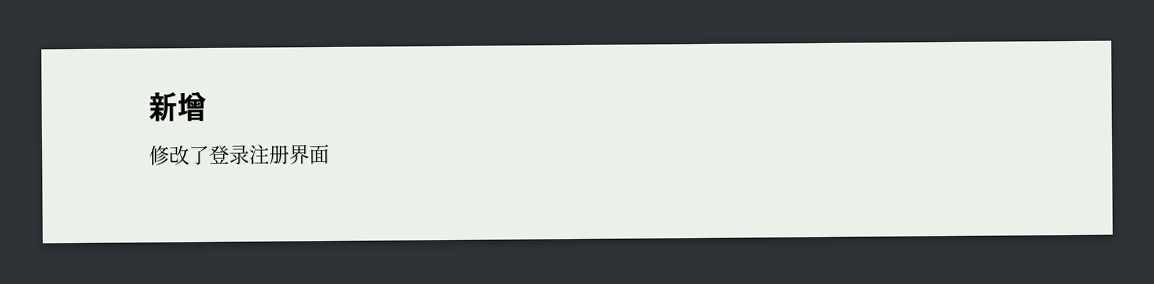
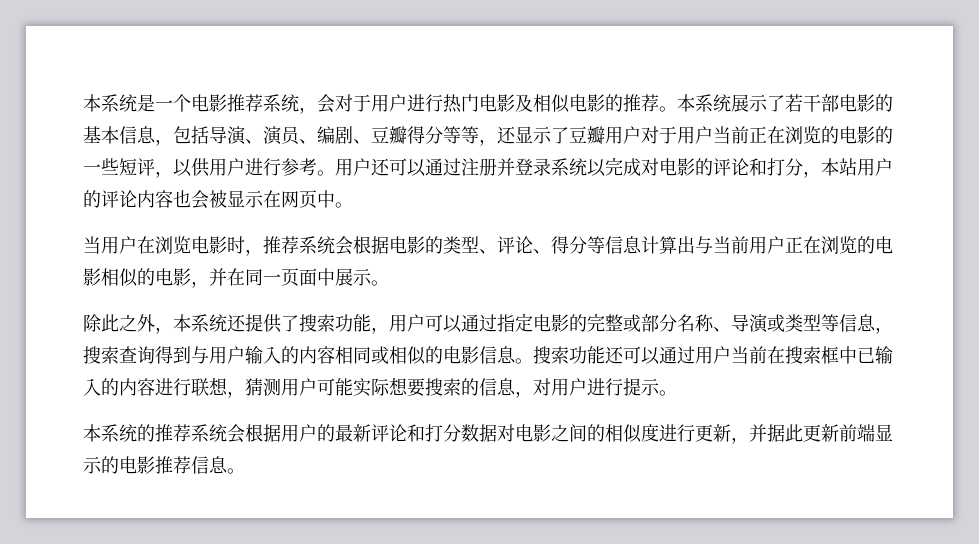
- 新增
- 修改了登录注册界面
+ 本系统是一个电影推荐系统，会对于用户进行热门电影及相似电影的推荐。本系统展示了若干部电影的基本信息，包括导演、演员、编剧、豆瓣得分等等，还显示了豆瓣用户对于用户当前正在浏览的电影的一些短评，以供用户进行参考。用户还可以通过注册并登录系统以完成对电影的评论和打分，本站用户的评论内容也会被显示在网页中。
+ 当用户在浏览电影时，推荐系统会根据电影的类型、评论、得分等信息计算出与当前用户正在浏览的电影相似的电影，并在同一页面中展示。
+ 除此之外，本系统还提供了搜索功能，用户可以通过指定电影的完整或部分名称、导演或类型等信息，搜索查询得到与用户输入的内容相同或相似的电影信息。搜索功能还可以通过用户当前在搜索框中已输入的内容进行联想，猜测用户可能实际想要搜索的信息，对用户进行提示。
+ 本系统的推荐系统会根据用户的最新评论和打分数据对电影之间的相似度进行更新，并据此更新前端显示的电影推荐信息。

